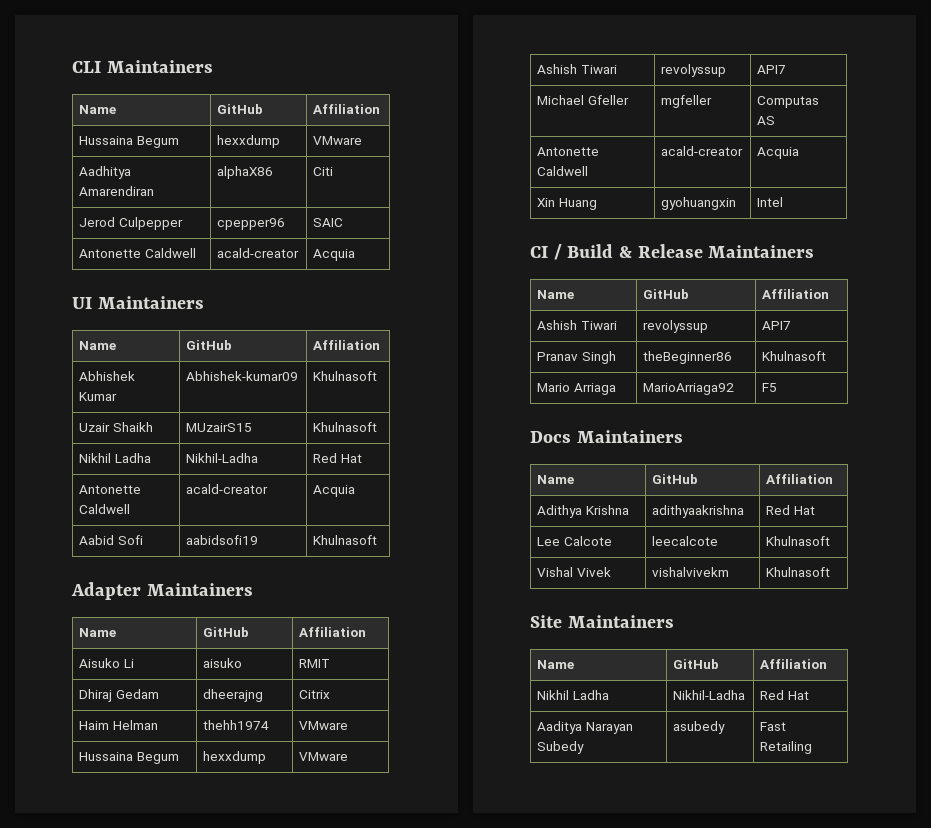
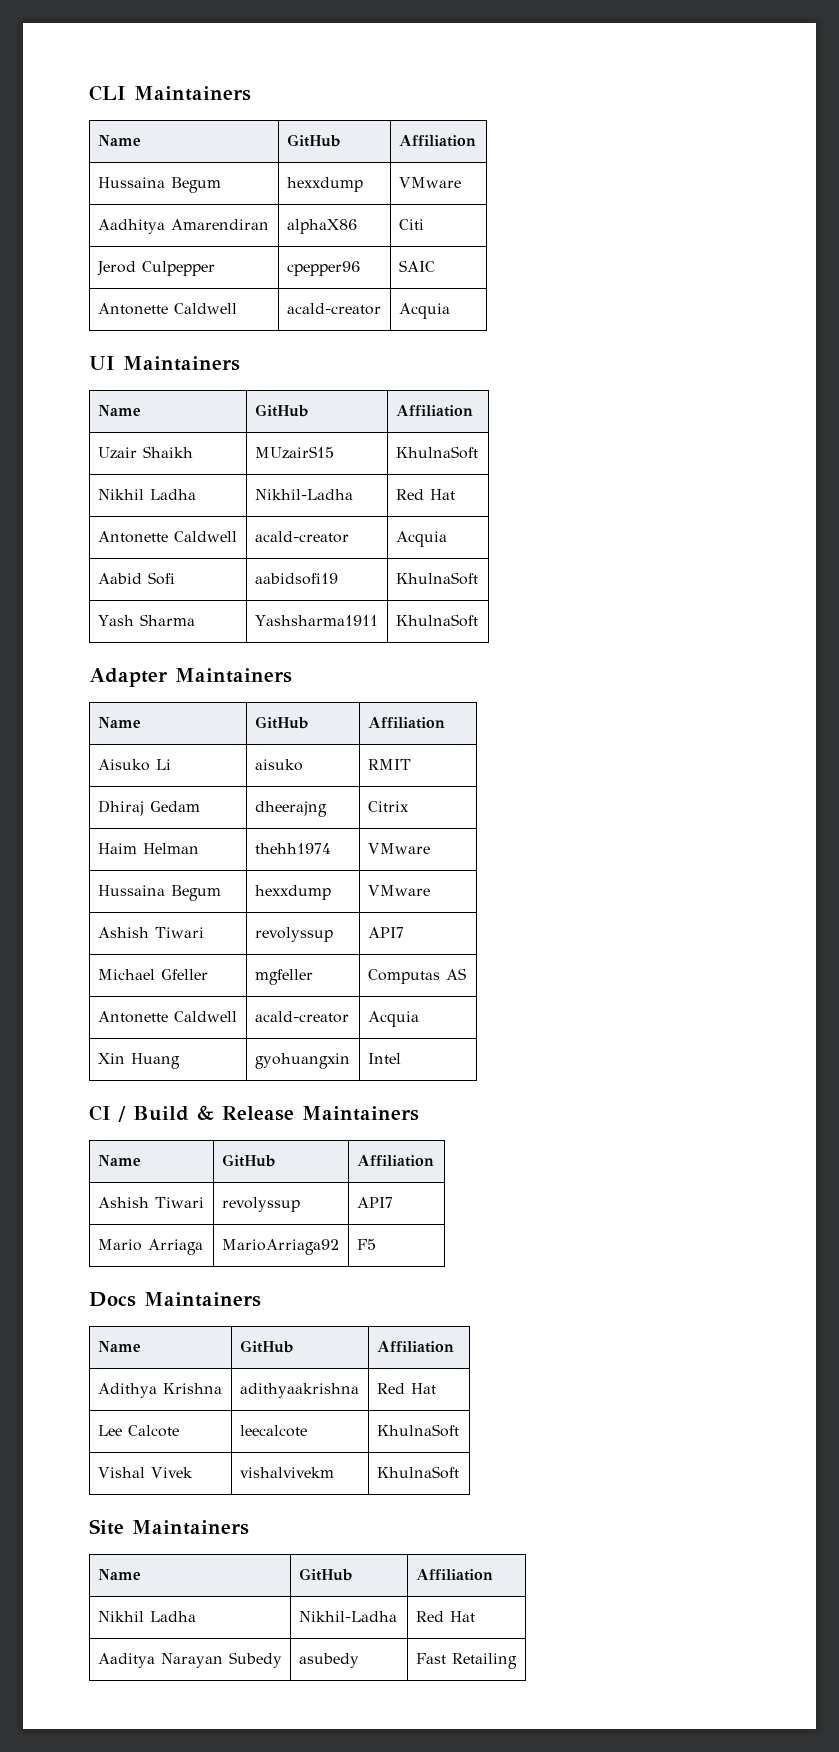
- Abhishek Kumar | Abhishek-kumar09 | Khulnasoft
- Uzair Shaikh | MUzairS15 | Khulnasoft
+ Uzair Shaikh | MUzairS15 | KhulnaSoft
- Aabid Sofi | aabidsofi19 | Khulnasoft
+ Aabid Sofi | aabidsofi19 | KhulnaSoft
+ Yash Sharma | Yashsharma1911 | KhulnaSoft
- Pranav Singh | theBeginner86 | Khulnasoft
- Lee Calcote | leecalcote | Khulnasoft
+ Lee Calcote | leecalcote | KhulnaSoft
- Vishal Vivek | vishalvivekm | Khulnasoft
+ Vishal Vivek | vishalvivekm | KhulnaSoft

